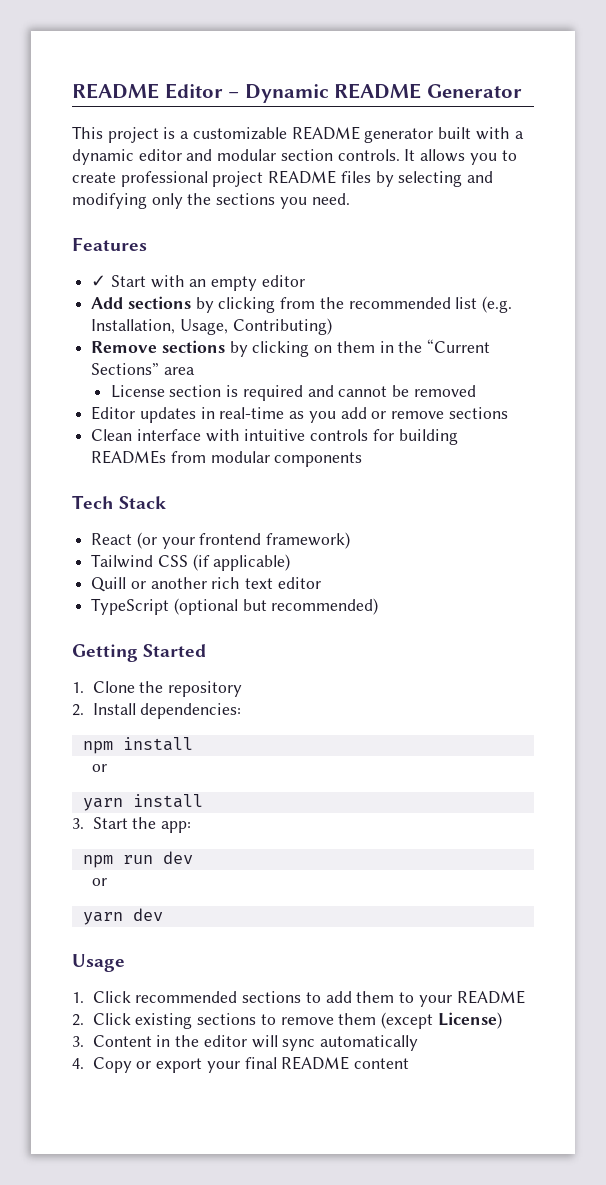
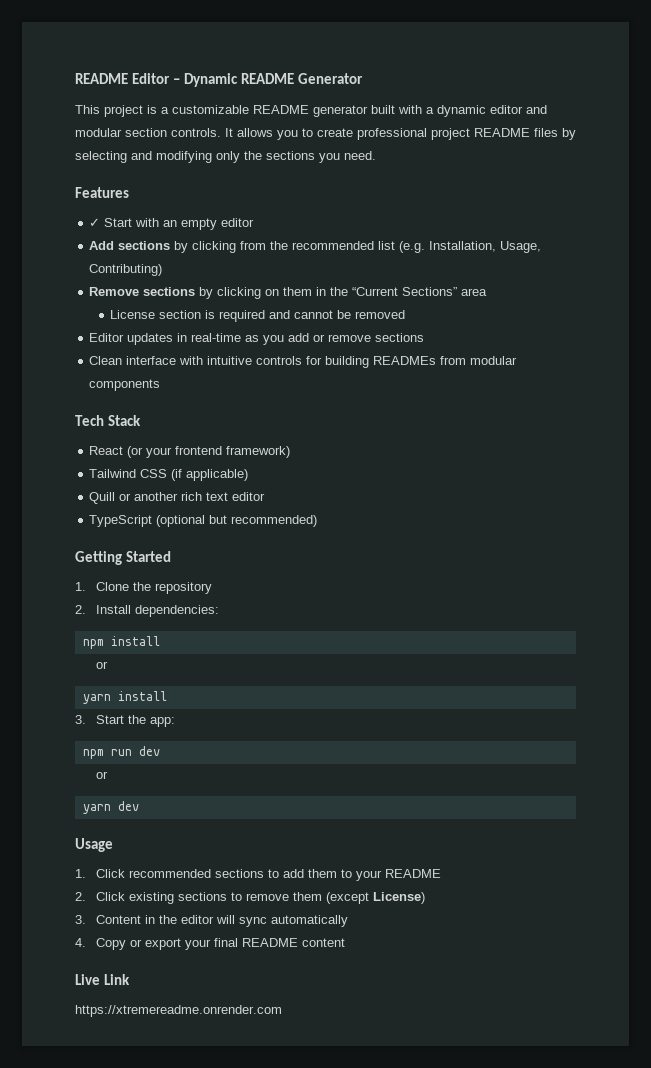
+ Live Link
+ https://xtremereadme.onrender.com

